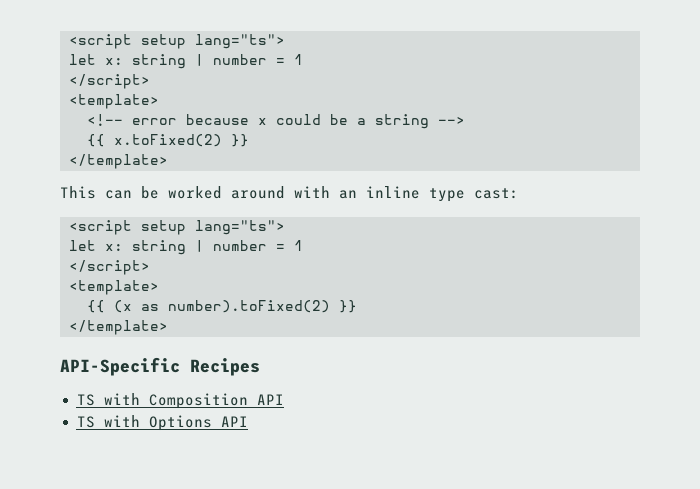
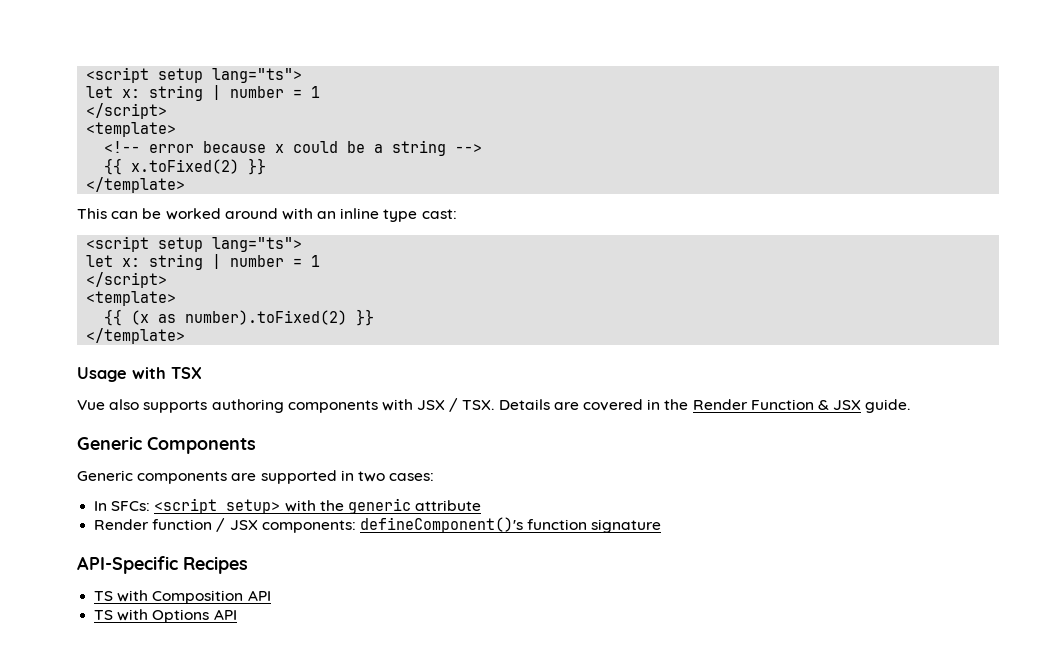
+ Usage with TSX
+ Vue also supports authoring components with JSX / TSX. Details are covered in the Render Function & JSX guide.
+ Generic Components
+ Generic components are supported in two cases:
+ In SFCs: <script setup> with the generic attribute
+ Render function / JSX components: defineComponent()'s function signature

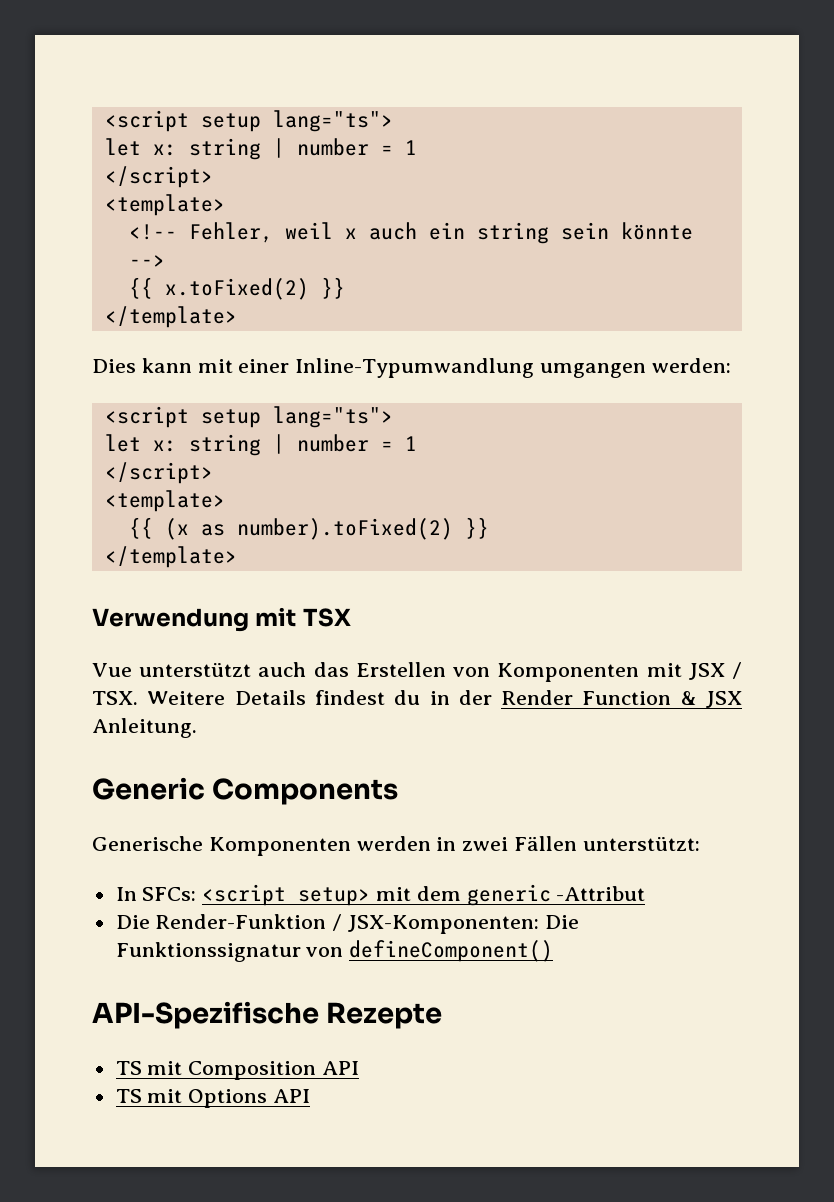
- <!-- error because x could be a string -->
+ <!-- Fehler, weil x auch ein string sein könnte -->
- This can be worked around with an inline type cast:
+ Dies kann mit einer Inline-Typumwandlung umgangen werden:
- Usage with TSX
+ Verwendung mit TSX
- Vue also supports authoring components with JSX / TSX. Details are covered in the Render Function & JSX guide.
+ Vue unterstützt auch das Erstellen von Komponenten mit JSX / TSX. Weitere Details findest du in der Render Function & JSX Anleitung.
- Generic components are supported in two cases:
- In SFCs: <script setup> with the generic attribute
- Render function / JSX components: defineComponent()'s function signature
- API-Specific Recipes
- TS with Composition API
+ Generische Komponenten werden in zwei Fällen unterstützt:
+ In SFCs: <script setup> mit dem generic -Attribut
+ Die Render-Funktion / JSX-Komponenten: Die Funktionssignatur von defineComponent()
+ API-Spezifische Rezepte
+ TS mit Composition API
- TS with Options API
+ TS mit Options API

